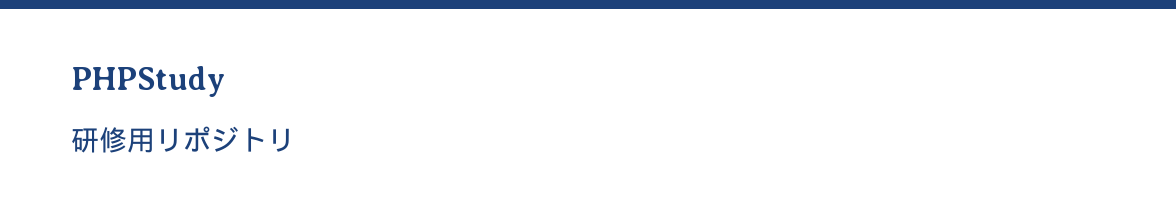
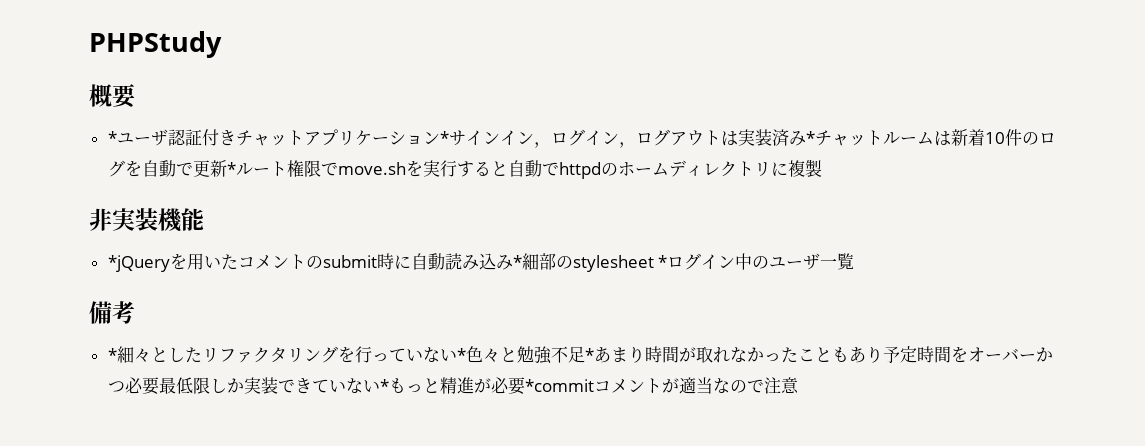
- 研修用リポジトリ
+ 概要
+ *ユーザ認証付きチャットアプリケーション*サインイン，ログイン，ログアウトは実装済み*チャットルームは新着10件のログを自動で更新*ルート権限でmove.shを実行すると自動でhttpdのホームディレクトリに複製
+ 非実装機能
+ *jQueryを用いたコメントのsubmit時に自動読み込み*細部のstylesheet *ログイン中のユーザ一覧
+ 備考
+ *細々としたリファクタリングを行っていない*色々と勉強不足*あまり時間が取れなかったこともあり予定時間をオーバーかつ必要最低限しか実装できていない*もっと精進が必要*commitコメントが適当なので注意

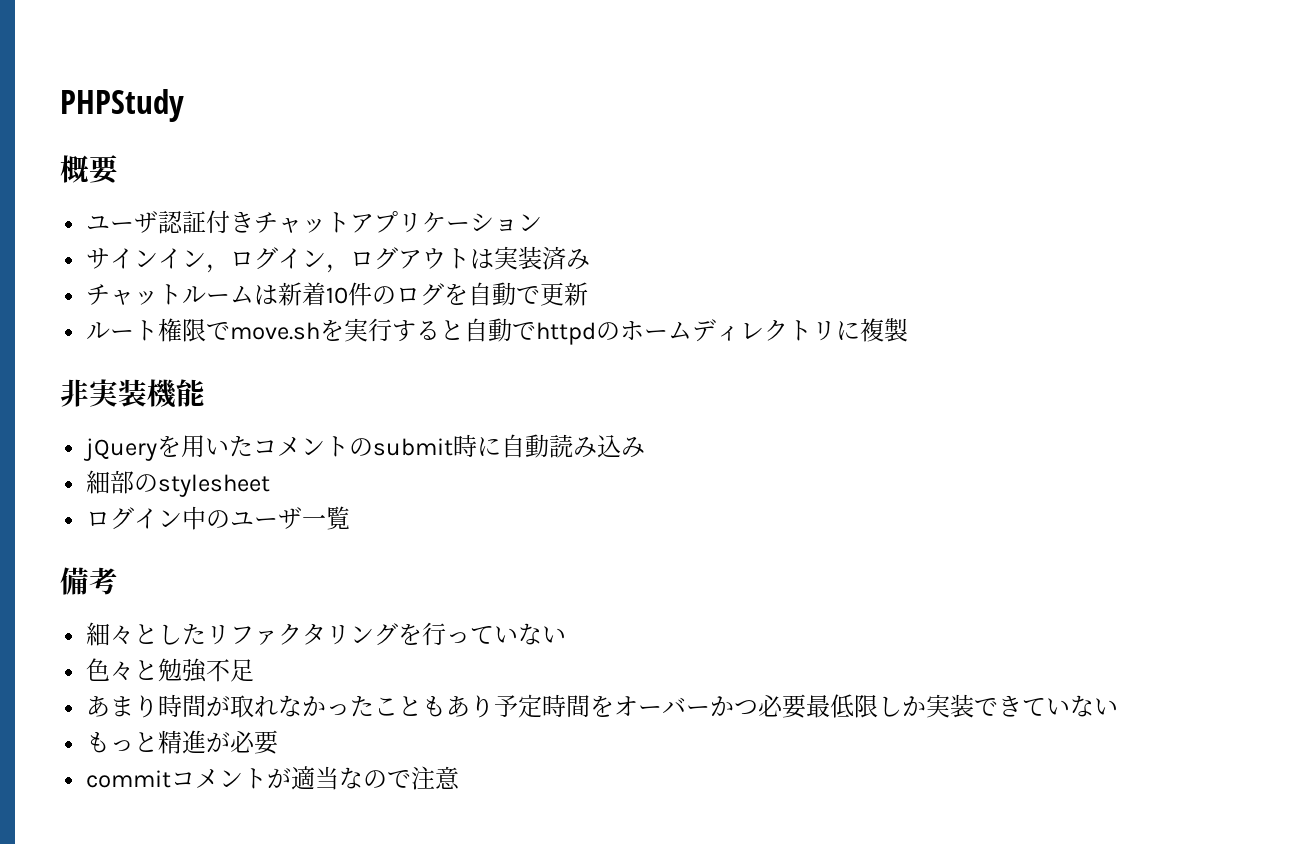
- *ユーザ認証付きチャットアプリケーション*サインイン，ログイン，ログアウトは実装済み*チャットルームは新着10件のログを自動で更新*ルート権限でmove.shを実行すると自動でhttpdのホームディレクトリに複製
+ ユーザ認証付きチャットアプリケーション
+ サインイン，ログイン，ログアウトは実装済み
+ チャットルームは新着10件のログを自動で更新
+ ルート権限でmove.shを実行すると自動でhttpdのホームディレクトリに複製
- *jQueryを用いたコメントのsubmit時に自動読み込み*細部のstylesheet *ログイン中のユーザ一覧
+ jQueryを用いたコメントのsubmit時に自動読み込み
+ 細部のstylesheet
+ ログイン中のユーザ一覧
- *細々としたリファクタリングを行っていない*色々と勉強不足*あまり時間が取れなかったこともあり予定時間をオーバーかつ必要最低限しか実装できていない*もっと精進が必要*commitコメントが適当なので注意
+ 細々としたリファクタリングを行っていない
+ 色々と勉強不足
+ あまり時間が取れなかったこともあり予定時間をオーバーかつ必要最低限しか実装できていない
+ もっと精進が必要
+ commitコメントが適当なので注意

